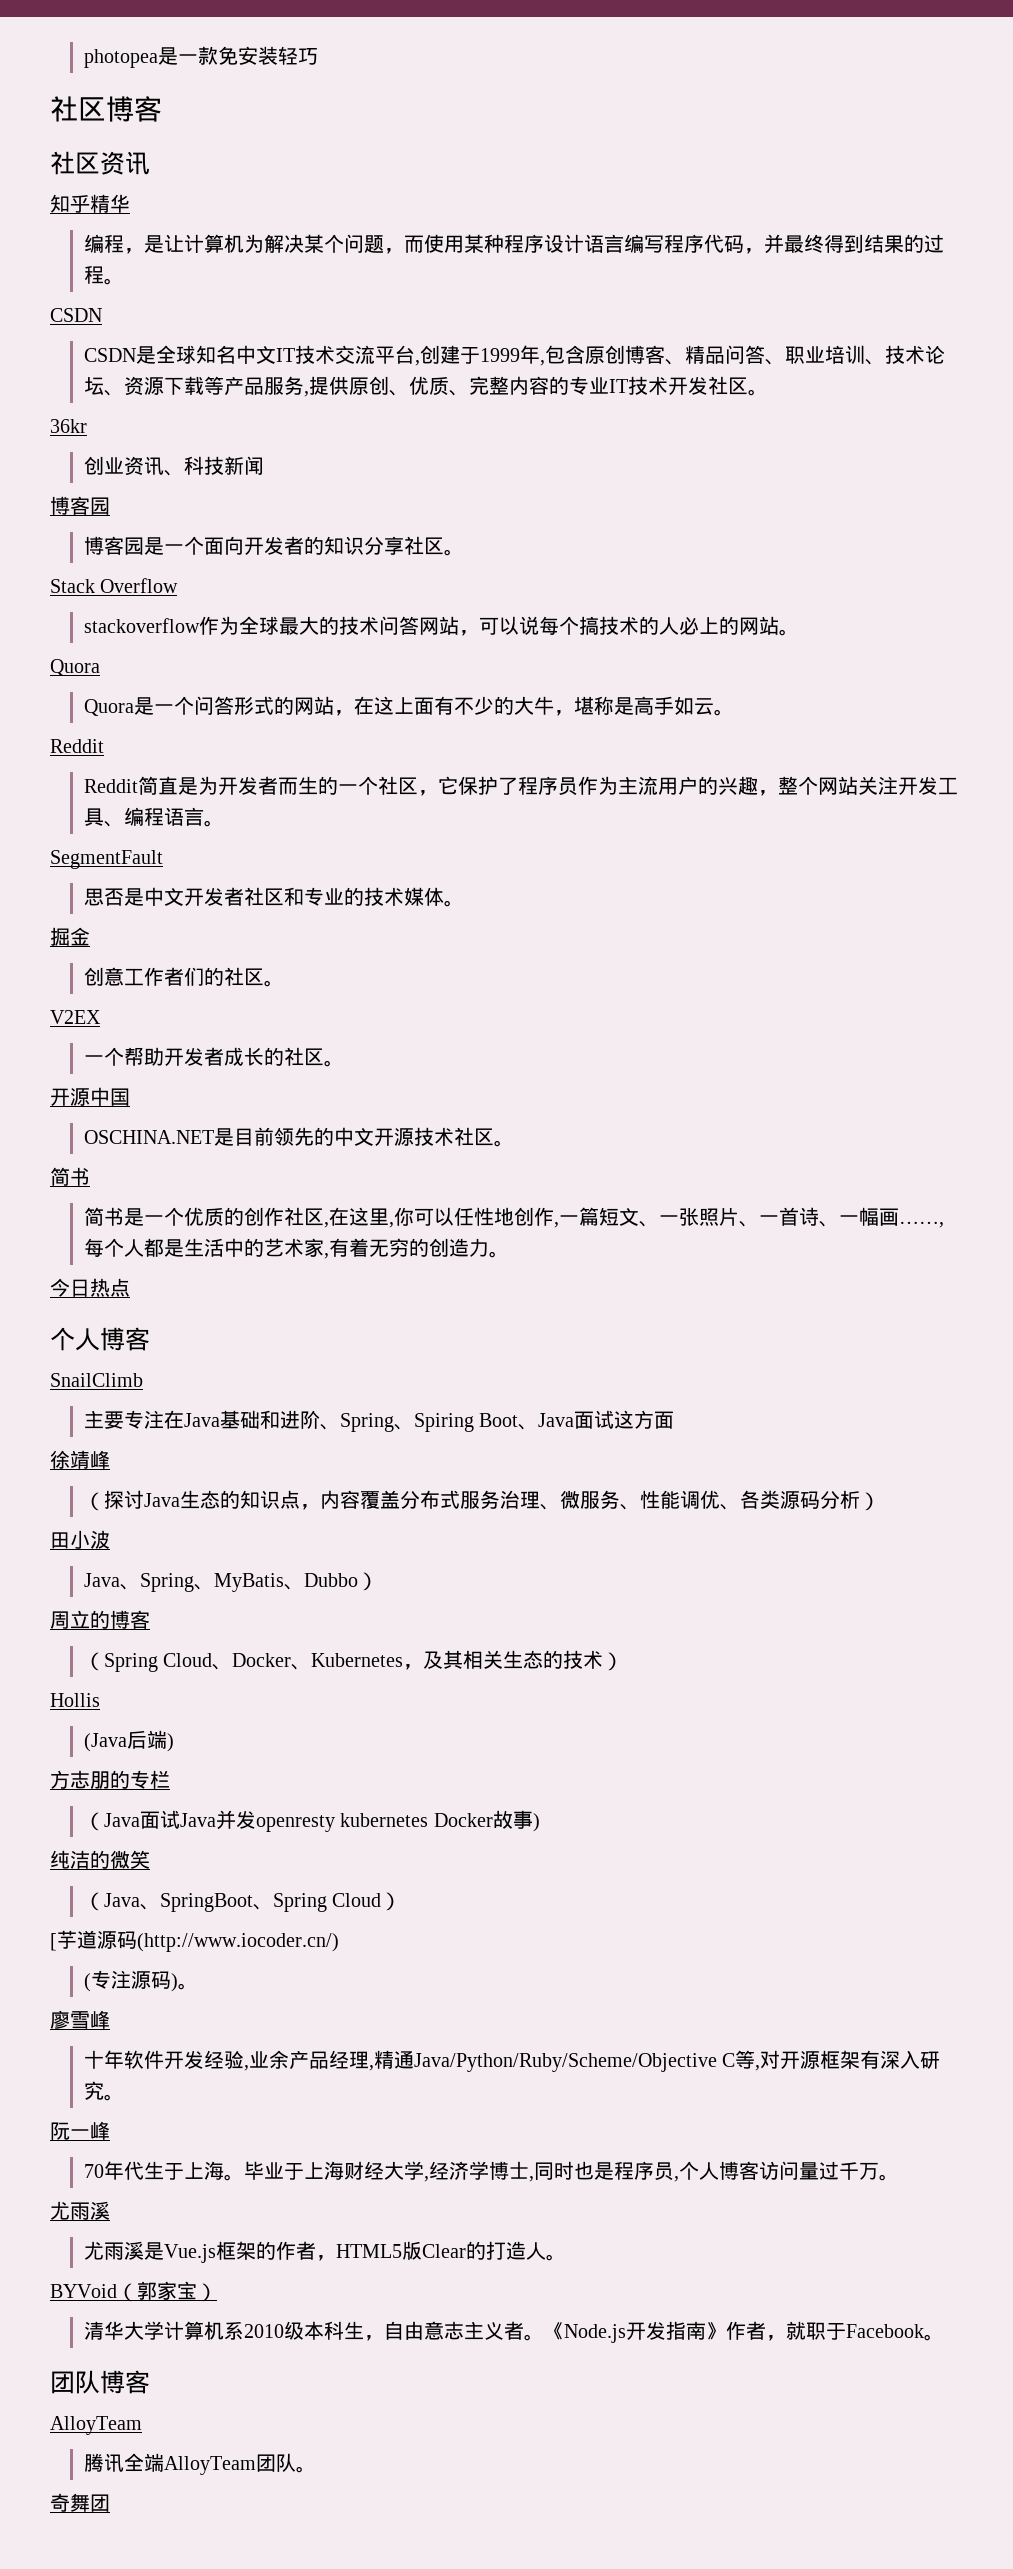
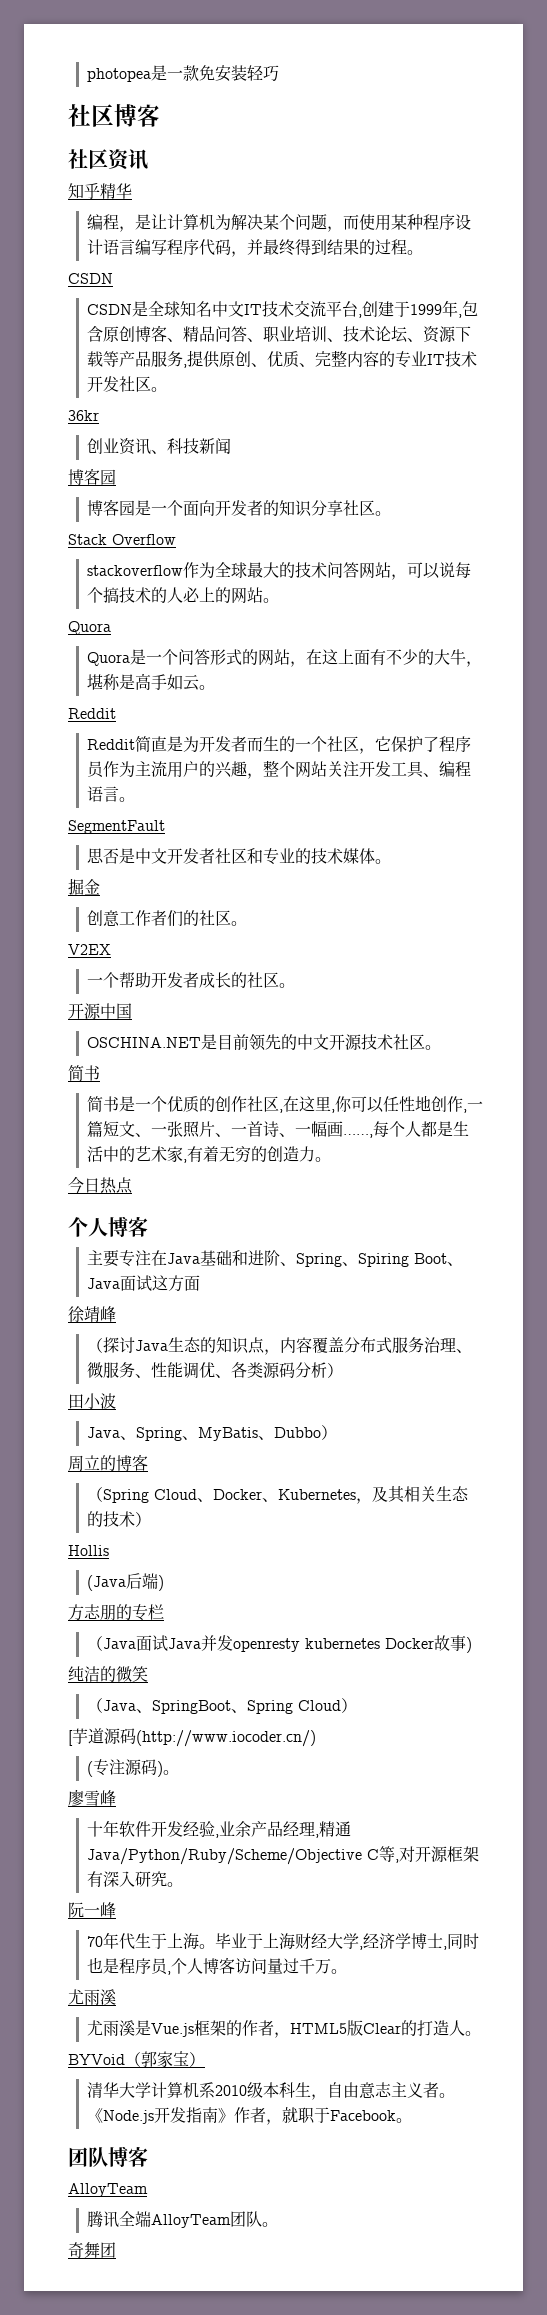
- SnailClimb

